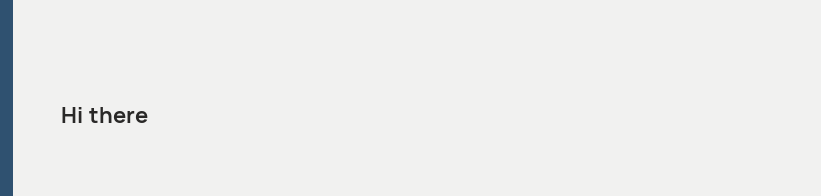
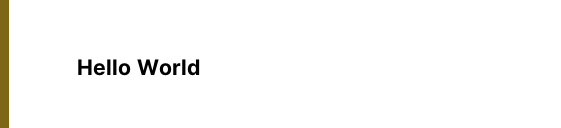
- Hi there
+ Hello World

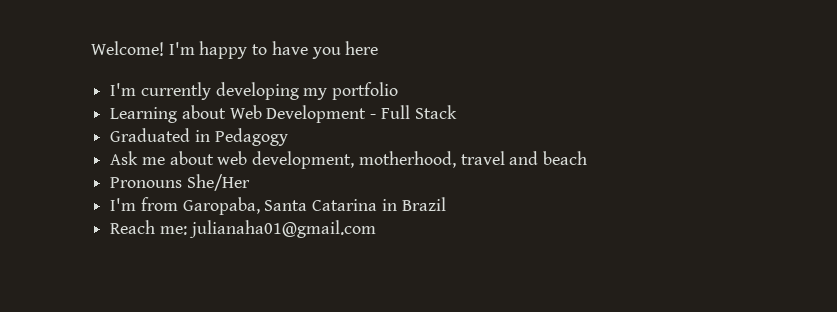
- Hello World
+ Welcome! I'm happy to have you here
+ I'm currently developing my portfolio
+ Learning about Web Development - Full Stack
+ Graduated in Pedagogy
+ Ask me about web development, motherhood, travel and beach
+ Pronouns She/Her
+ I'm from Garopaba, Santa Catarina in Brazil
+ Reach me: julianaha01@gmail.com

